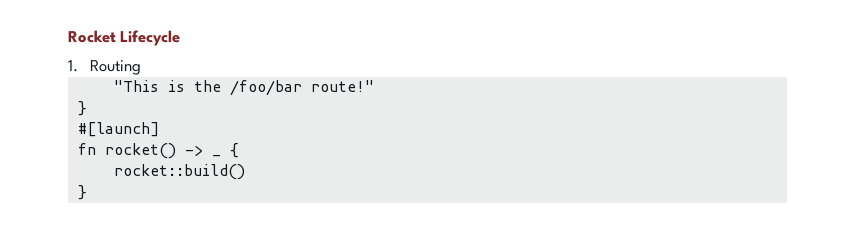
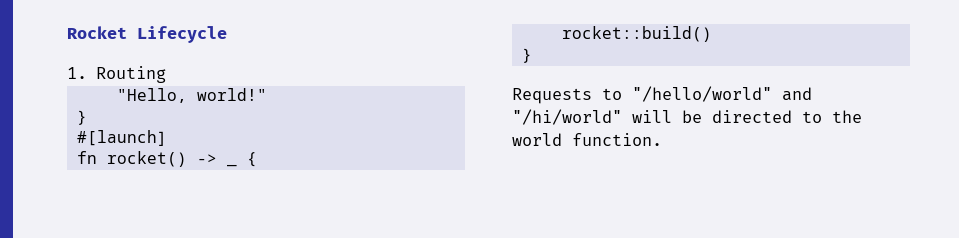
- "This is the /foo/bar route!"
+ "Hello, world!"
+ Requests to "/hello/world" and "/hi/world" will be directed to the world function.

